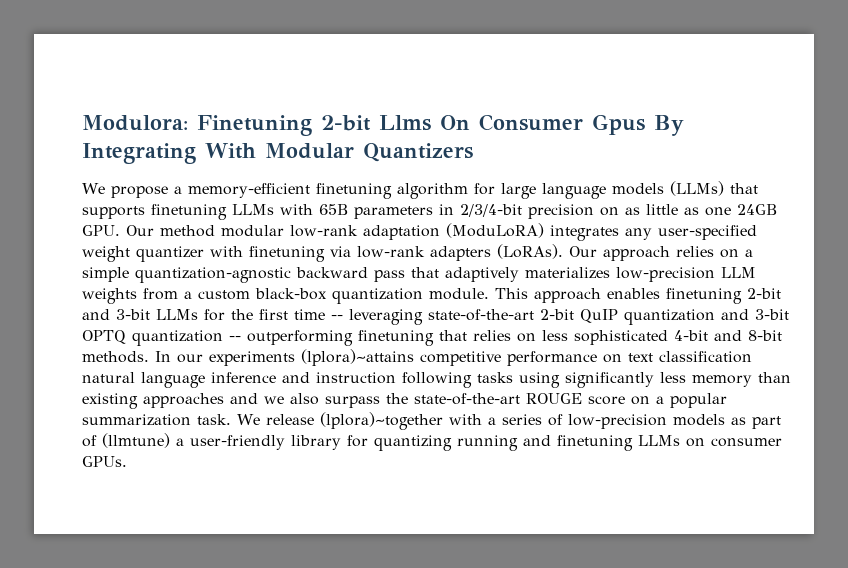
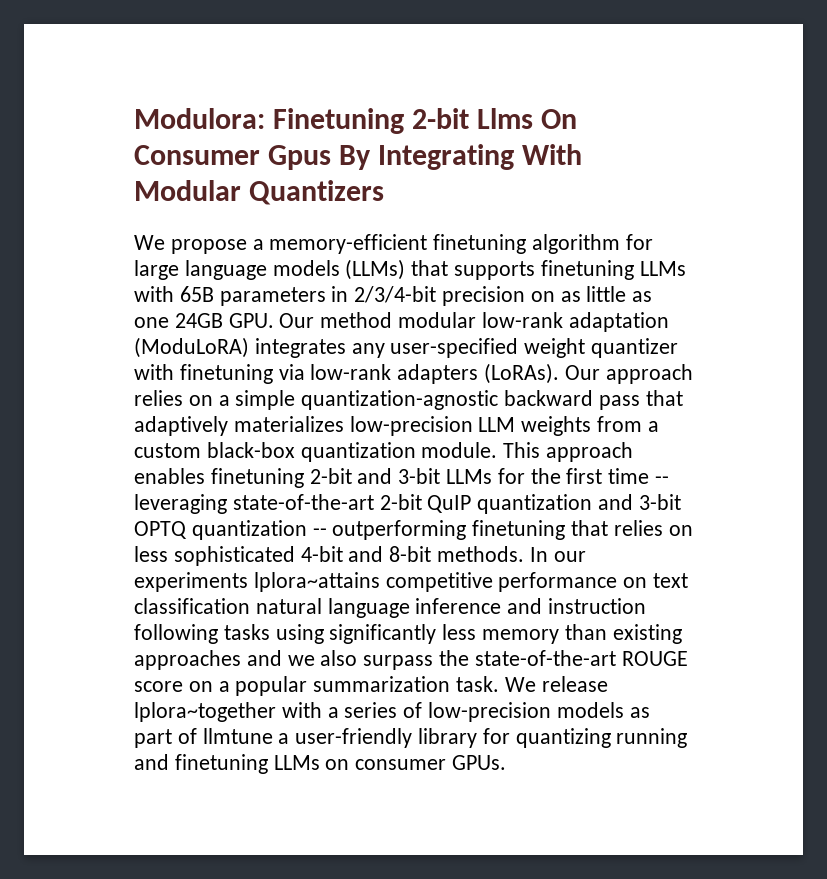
- In our experiments (lplora)~attains competitive performance on text classification natural language inference and instruction following tasks using significantly less memory than existing approaches and we also surpass the state-of-the-art ROUGE score on a popular summarization task.
+ In our experiments lplora~attains competitive performance on text classification natural language inference and instruction following tasks using significantly less memory than existing approaches and we also surpass the state-of-the-art ROUGE score on a popular summarization task.
- We release (lplora)~together with a series of low-precision models as part of (llmtune) a user-friendly library for quantizing running and finetuning LLMs on consumer GPUs.
+ We release lplora~together with a series of low-precision models as part of llmtune a user-friendly library for quantizing running and finetuning LLMs on consumer GPUs.

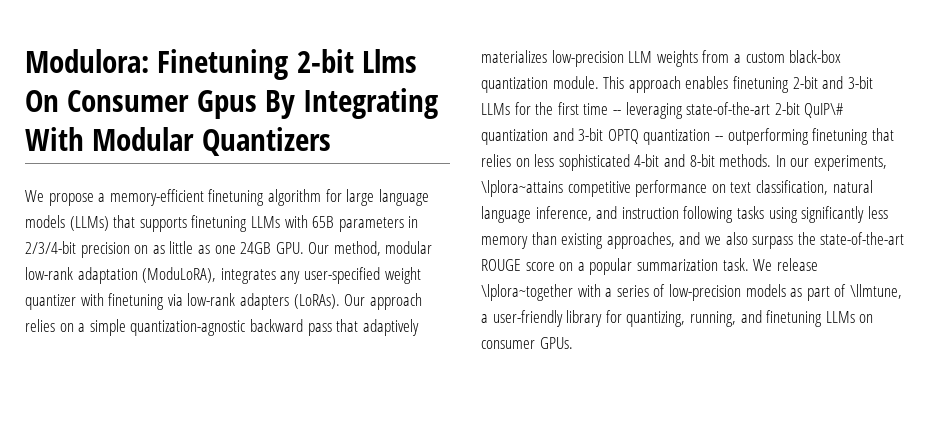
- We propose a memory-efficient finetuning algorithm for large language models (LLMs) that supports finetuning LLMs with 65B parameters in 2/3/4-bit precision on as little as one 24GB GPU. Our method modular low-rank adaptation (ModuLoRA) integrates any user-specified weight quantizer with finetuning via low-rank adapters (LoRAs).
+ We propose a memory-efficient finetuning algorithm for large language models (LLMs) that supports finetuning LLMs with 65B parameters in 2/3/4-bit precision on as little as one 24GB GPU. Our method, modular low-rank adaptation (ModuLoRA), integrates any user-specified weight quantizer with finetuning via low-rank adapters (LoRAs).
- This approach enables finetuning 2-bit and 3-bit LLMs for the first time -- leveraging state-of-the-art 2-bit QuIP quantization and 3-bit OPTQ quantization -- outperforming finetuning that relies on less sophisticated 4-bit and 8-bit methods.
+ This approach enables finetuning 2-bit and 3-bit LLMs for the first time -- leveraging state-of-the-art 2-bit QuIP\# quantization and 3-bit OPTQ quantization -- outperforming finetuning that relies on less sophisticated 4-bit and 8-bit methods.
- In our experiments lplora~attains competitive performance on text classification natural language inference and instruction following tasks using significantly less memory than existing approaches and we also surpass the state-of-the-art ROUGE score on a popular summarization task.
+ In our experiments, \lplora~attains competitive performance on text classification, natural language inference, and instruction following tasks using significantly less memory than existing approaches, and we also surpass the state-of-the-art ROUGE score on a popular summarization task.
- We release lplora~together with a series of low-precision models as part of llmtune a user-friendly library for quantizing running and finetuning LLMs on consumer GPUs.
+ We release \lplora~together with a series of low-precision models as part of \llmtune, a user-friendly library for quantizing, running, and finetuning LLMs on consumer GPUs.

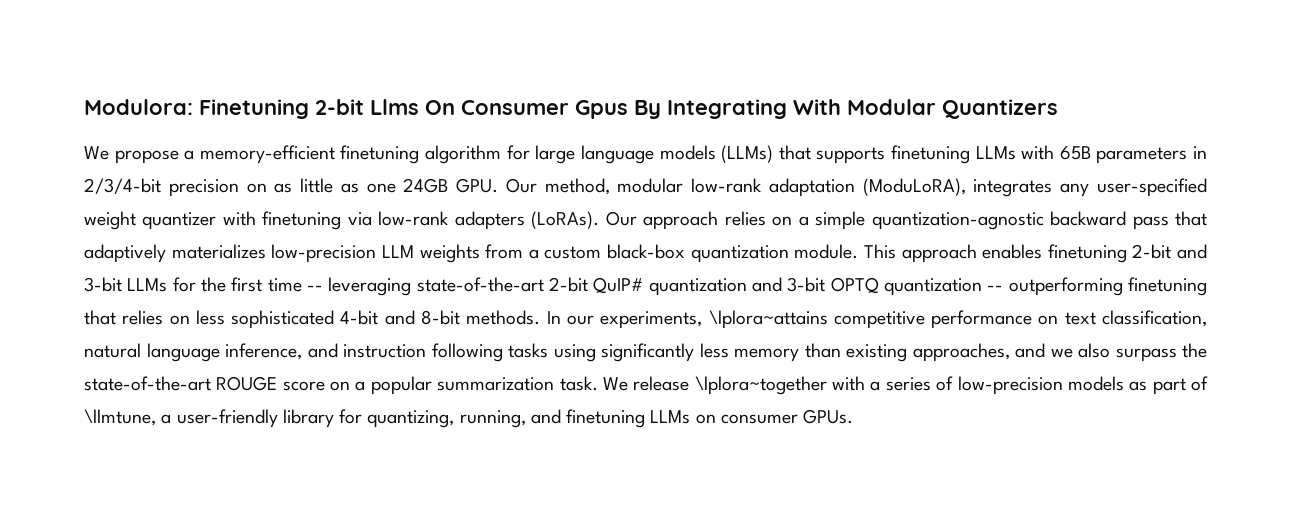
- This approach enables finetuning 2-bit and 3-bit LLMs for the first time -- leveraging state-of-the-art 2-bit QuIP\# quantization and 3-bit OPTQ quantization -- outperforming finetuning that relies on less sophisticated 4-bit and 8-bit methods.
+ This approach enables finetuning 2-bit and 3-bit LLMs for the first time -- leveraging state-of-the-art 2-bit QuIP# quantization and 3-bit OPTQ quantization -- outperforming finetuning that relies on less sophisticated 4-bit and 8-bit methods.

